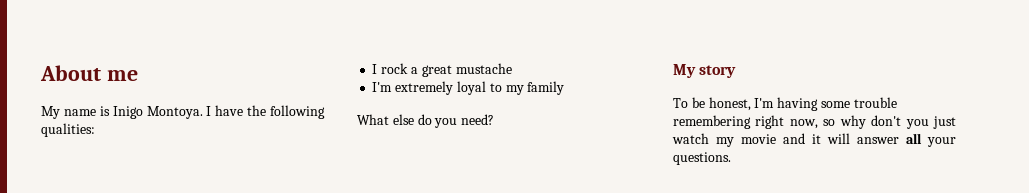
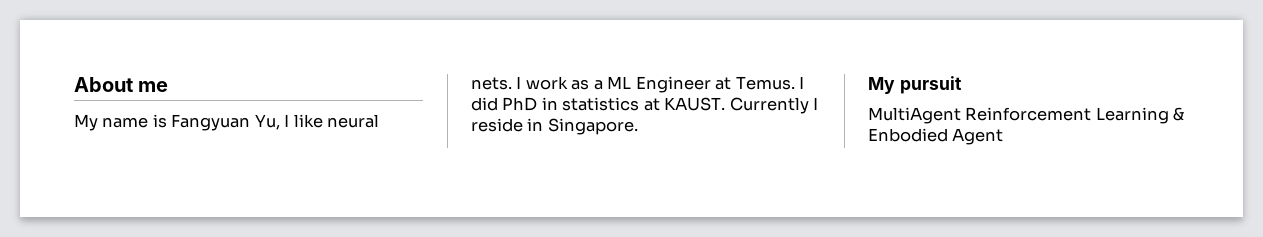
- My name is Inigo Montoya. I have the following qualities:
- I rock a great mustache
- I'm extremely loyal to my family
- What else do you need?
- My story
- To be honest, I'm having some trouble remembering right now, so why don't you just watch my movie and it will answer all your questions.
+ My name is Fangyuan Yu, I like neural nets. I work as a ML Engineer at Temus. I did PhD in statistics at KAUST. Currently I reside in Singapore.
+ My pursuit
+ MultiAgent Reinforcement Learning & Enbodied Agent

